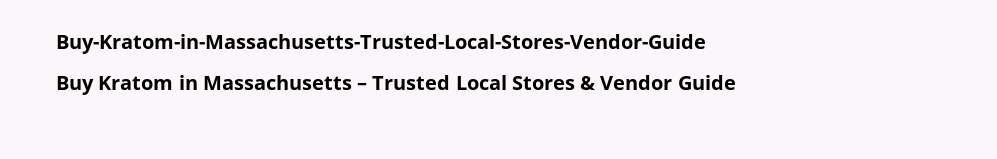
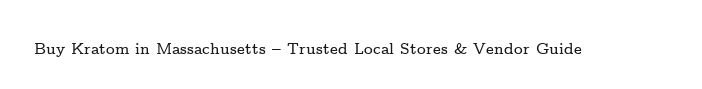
- Buy-Kratom-in-Massachusetts-Trusted-Local-Stores-Vendor-Guide

